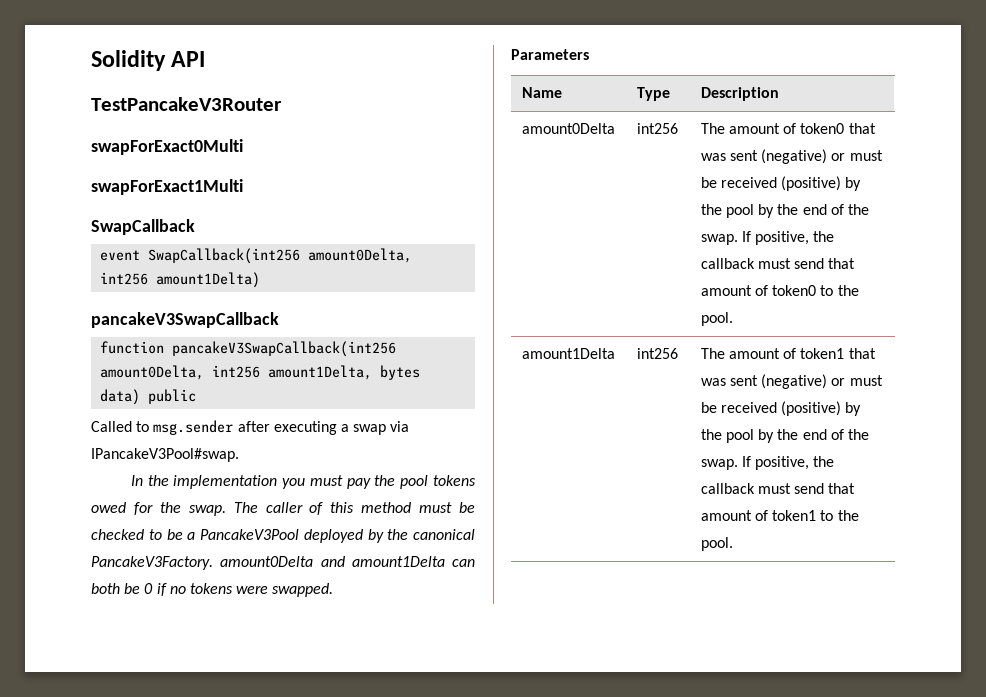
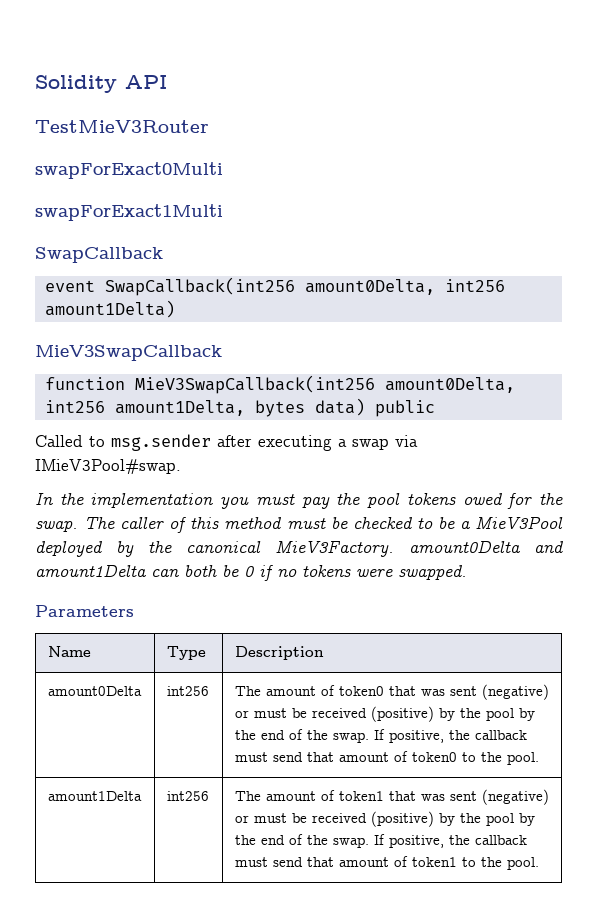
- TestPancakeV3Router
+ TestMieV3Router
- pancakeV3SwapCallback
+ MieV3SwapCallback
- function pancakeV3SwapCallback(int256 amount0Delta, int256 amount1Delta, bytes data) public
+ function MieV3SwapCallback(int256 amount0Delta, int256 amount1Delta, bytes data) public
- Called to msg.sender after executing a swap via IPancakeV3Pool#swap.
+ Called to msg.sender after executing a swap via IMieV3Pool#swap.
- The caller of this method must be checked to be a PancakeV3Pool deployed by the canonical PancakeV3Factory. amount0Delta and amount1Delta can both be 0 if no tokens were swapped.
+ The caller of this method must be checked to be a MieV3Pool deployed by the canonical MieV3Factory. amount0Delta and amount1Delta can both be 0 if no tokens were swapped.

